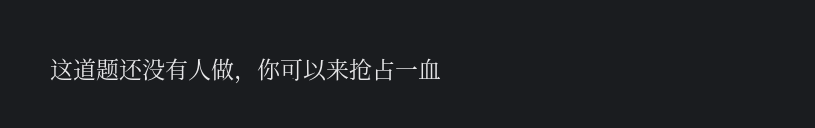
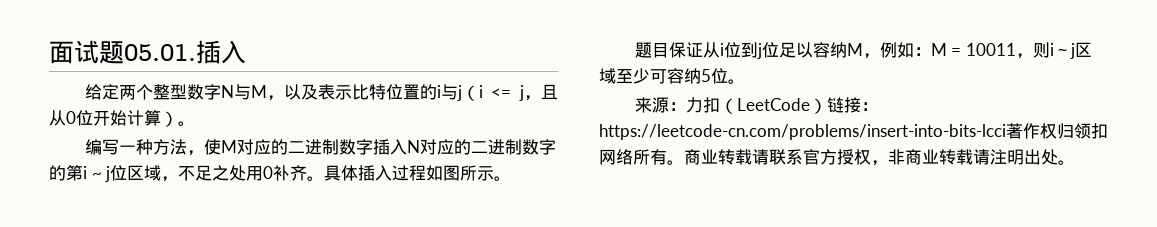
- 这道题还没有人做，你可以来抢占一血
+ 面试题05.01.插入
+ 给定两个整型数字N与M，以及表示比特位置的i与j（i <= j，且从0位开始计算）。
+ 编写一种方法，使M对应的二进制数字插入N对应的二进制数字的第i ~ j位区域，不足之处用0补齐。具体插入过程如图所示。
+ 题目保证从i位到j位足以容纳M，例如：M = 10011，则i～j区域至少可容纳5位。
+ 来源：力扣（LeetCode）链接：https://leetcode-cn.com/problems/insert-into-bits-lcci著作权归领扣网络所有。商业转载请联系官方授权，非商业转载请注明出处。

